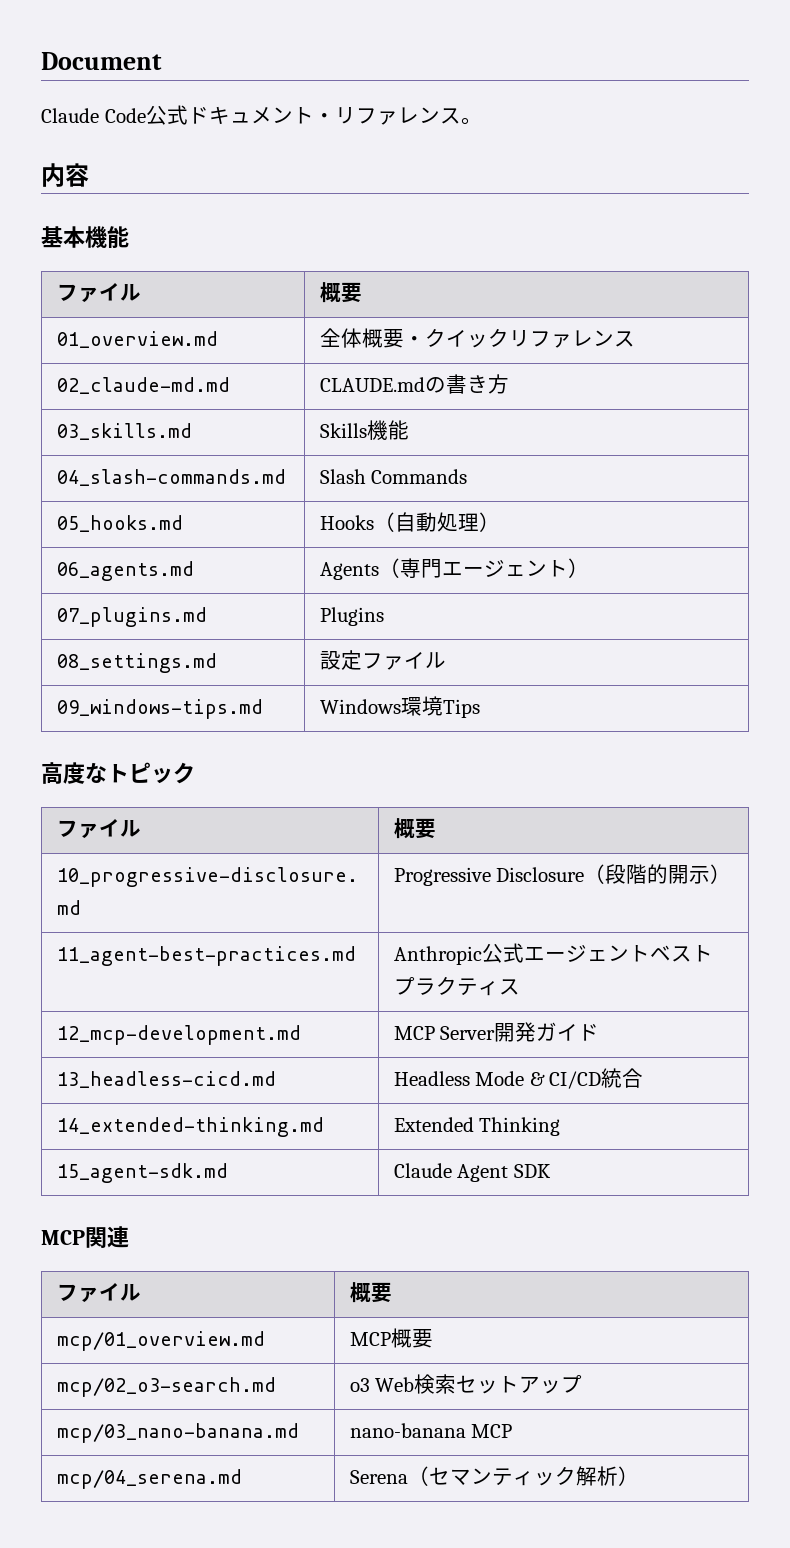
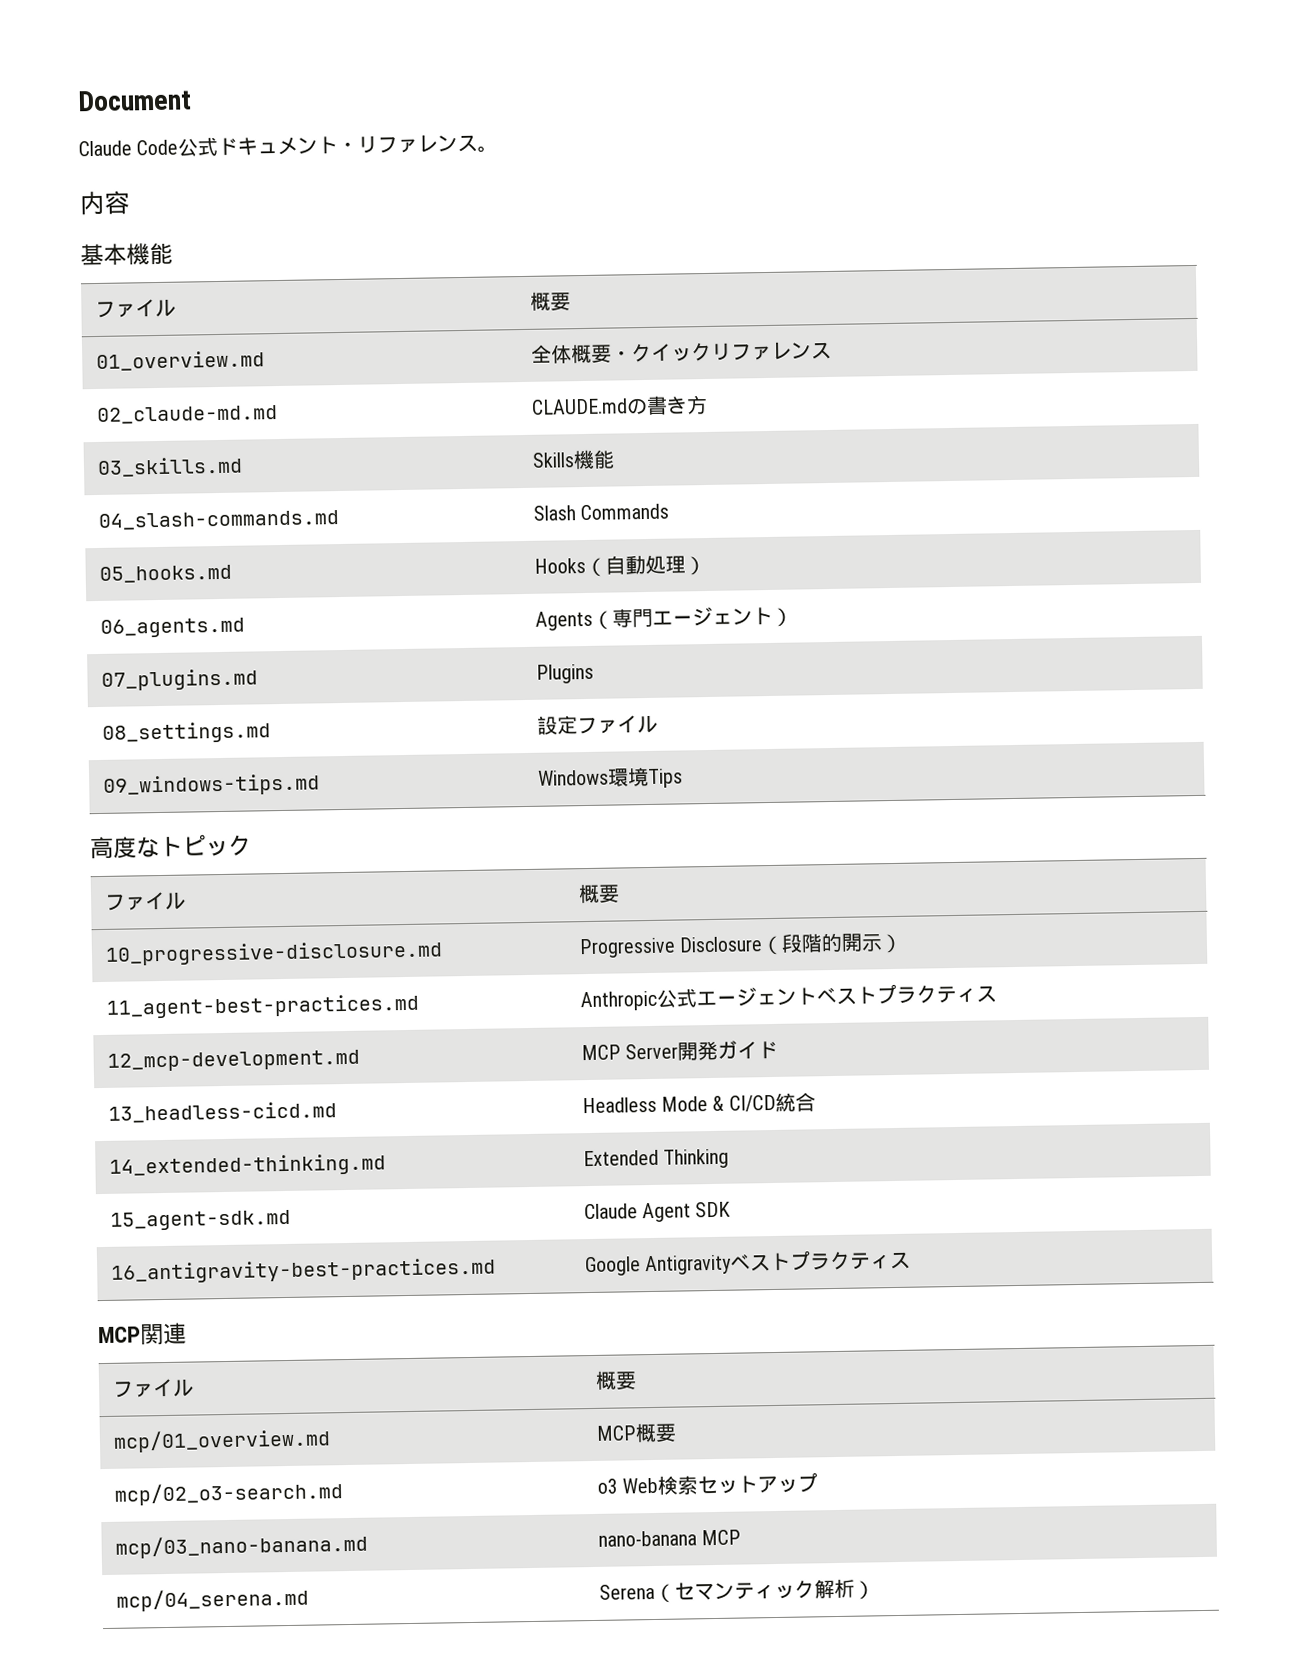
+ 16_antigravity-best-practices.md | Google Antigravityベストプラクティス

